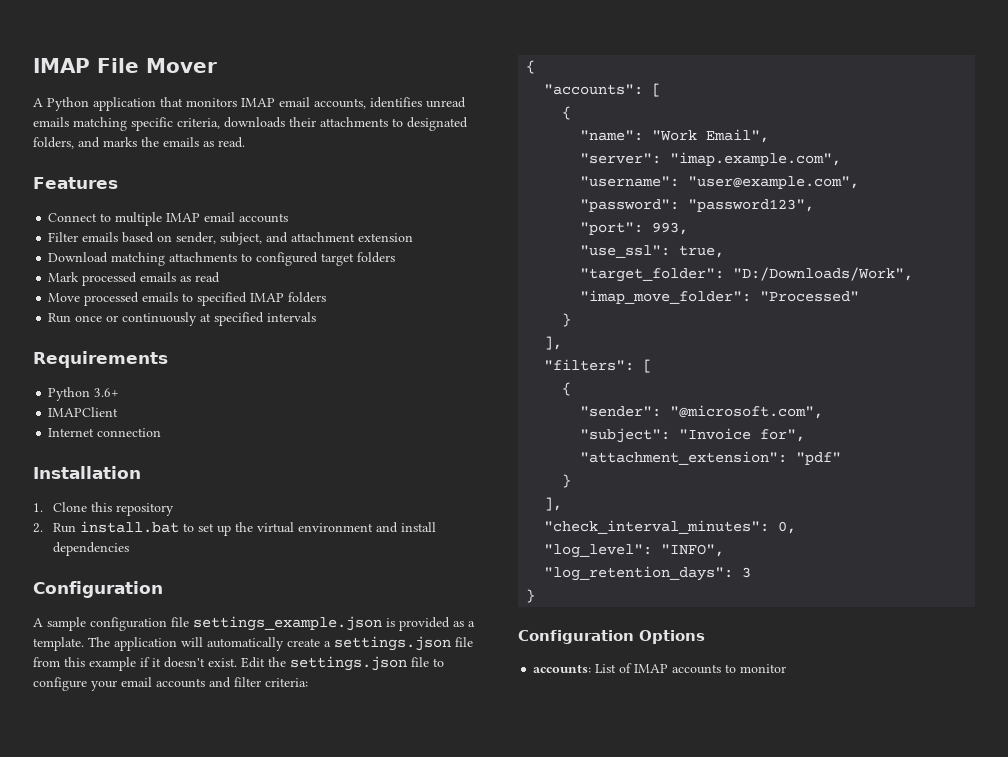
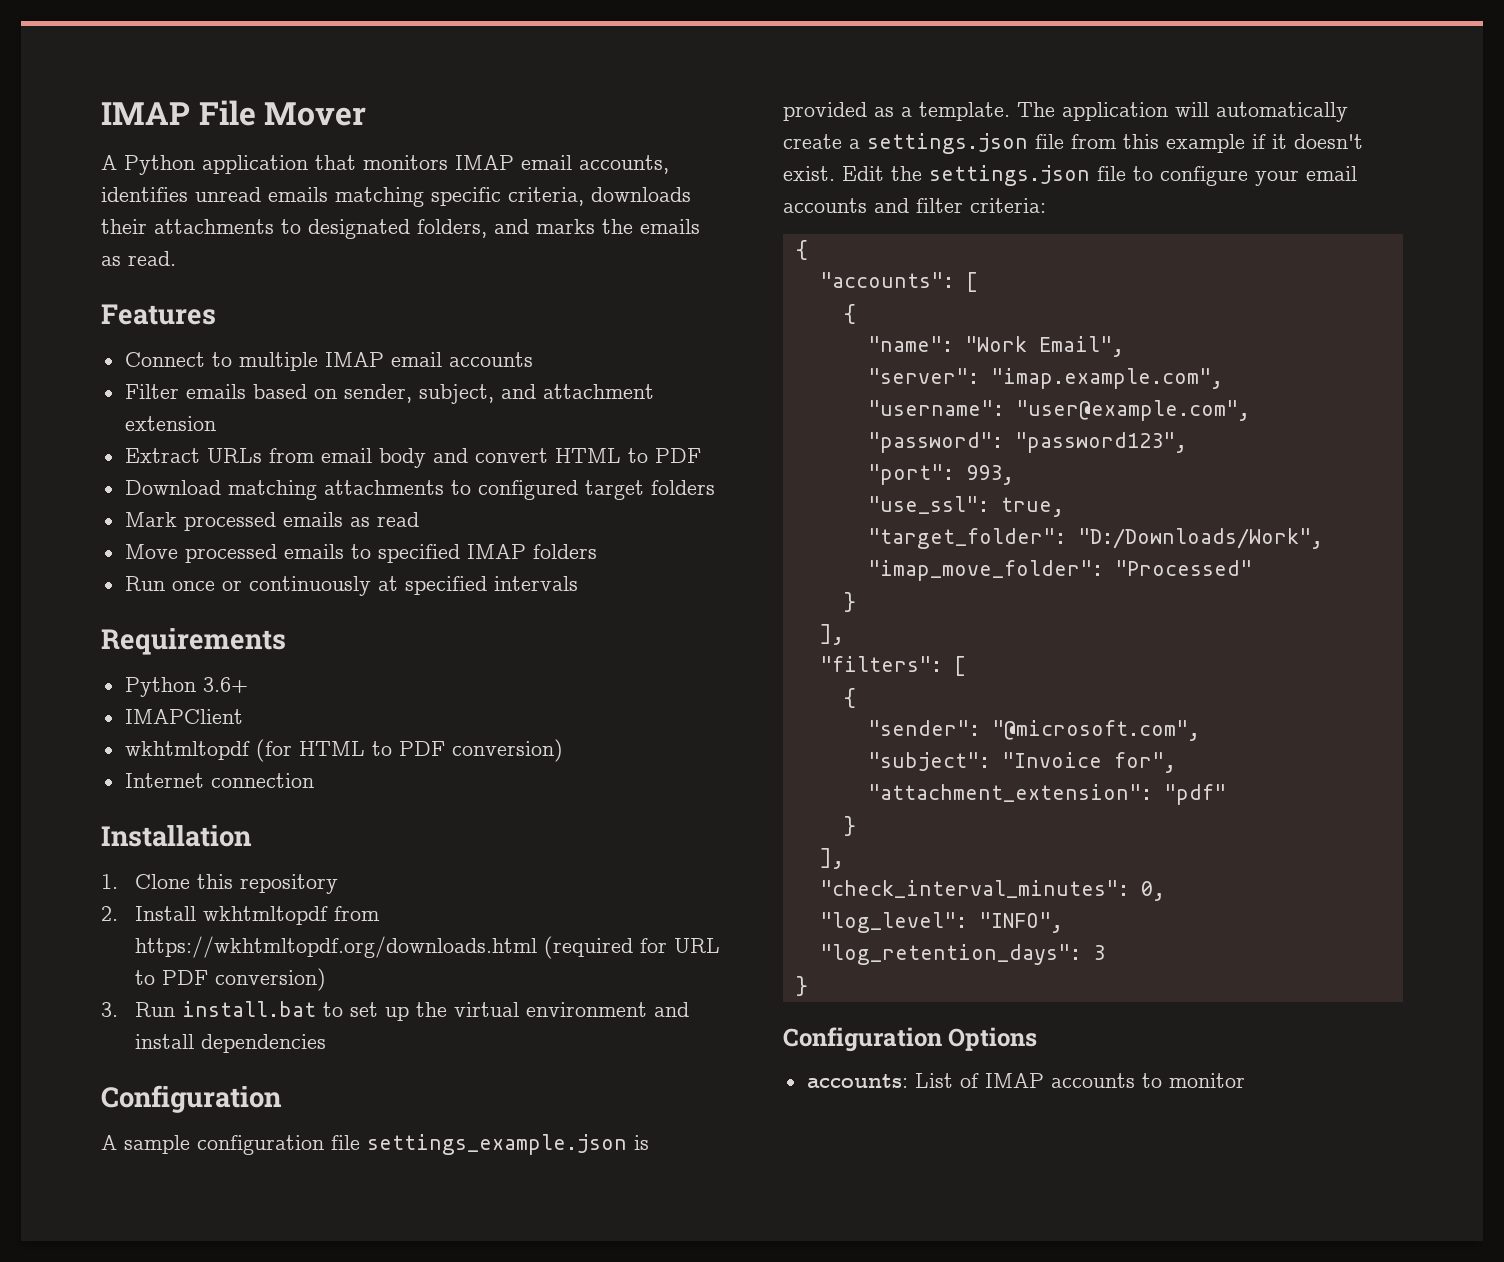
+ Extract URLs from email body and convert HTML to PDF
+ wkhtmltopdf (for HTML to PDF conversion)
- 2. Run install.bat to set up the virtual environment and install dependencies
+ 2. Install wkhtmltopdf from https://wkhtmltopdf.org/downloads.html (required for URL to PDF conversion)
+ 3. Run install.bat to set up the virtual environment and install dependencies

